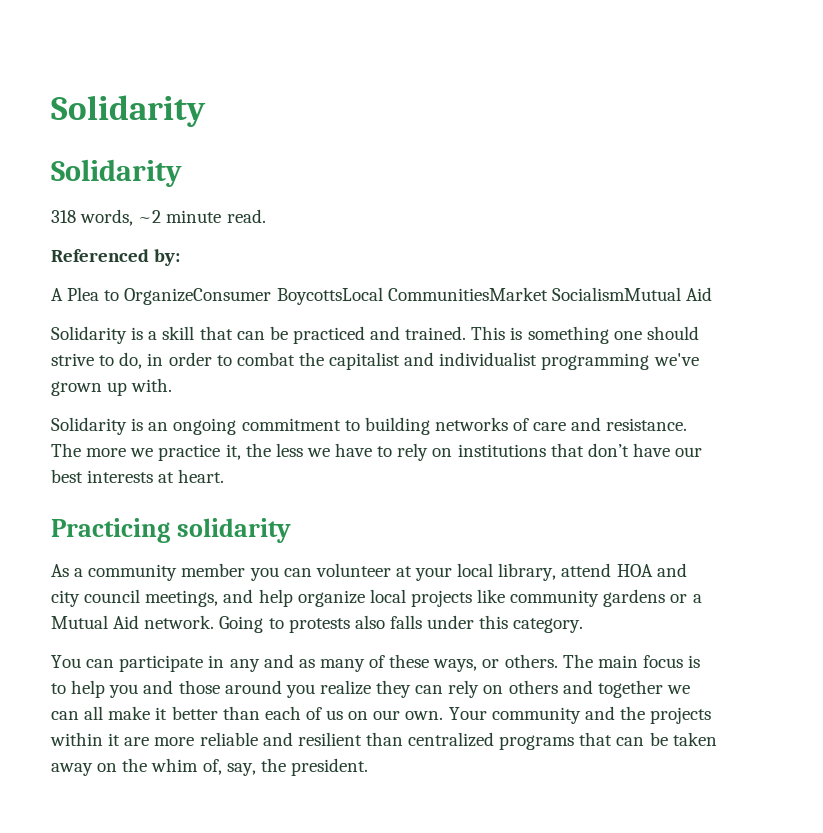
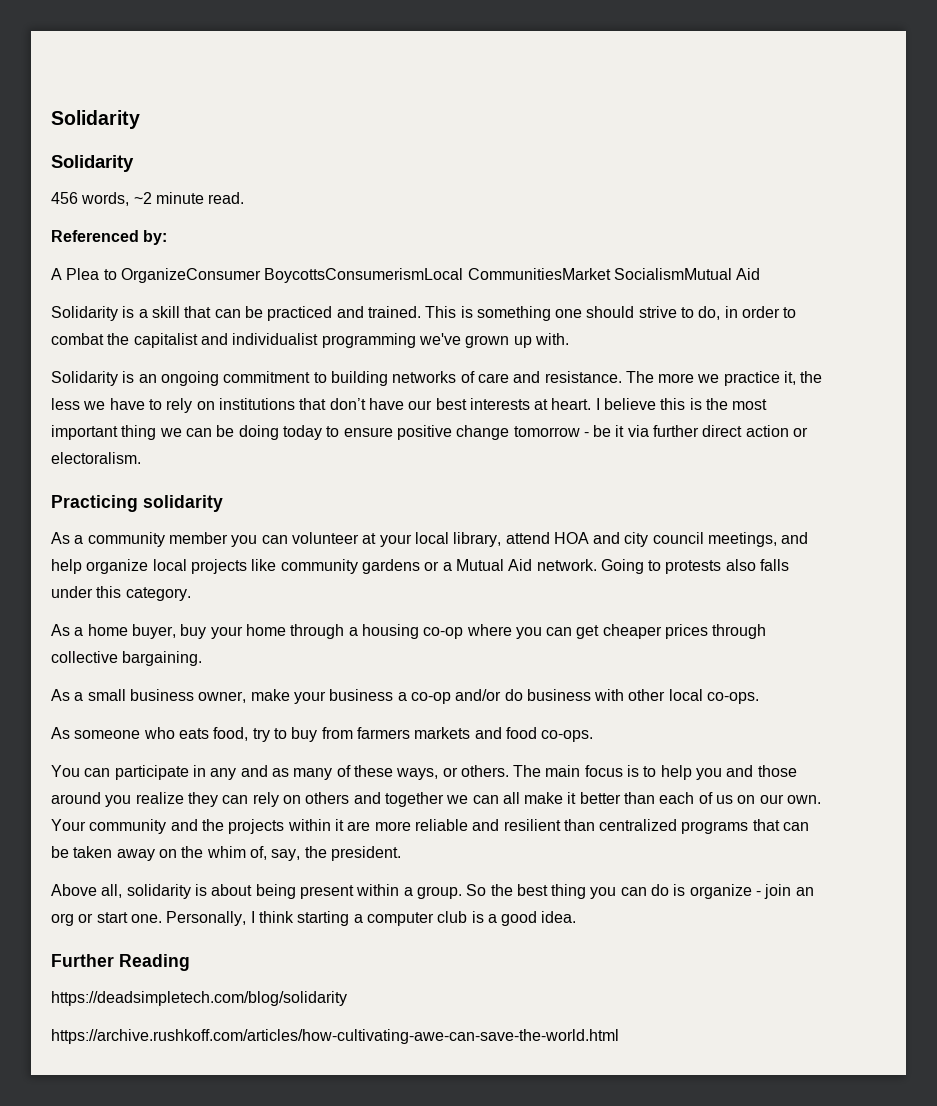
- 318 words, ~2 minute read.
+ 456 words, ~2 minute read.
- A Plea to OrganizeConsumer BoycottsLocal CommunitiesMarket SocialismMutual Aid
+ A Plea to OrganizeConsumer BoycottsConsumerismLocal CommunitiesMarket SocialismMutual Aid
+ I believe this is the most important thing we can be doing today to ensure positive change tomorrow - be it via further direct action or electoralism.
+ As a home buyer, buy your home through a housing co-op where you can get cheaper prices through collective bargaining.
+ As a small business owner, make your business a co-op and/or do business with other local co-ops.
+ As someone who eats food, try to buy from farmers markets and food co-ops.
+ Above all, solidarity is about being present within a group. So the best thing you can do is organize - join an org or start one. Personally, I think starting a computer club is a good idea.
+ Further Reading
+ https://deadsimpletech.com/blog/solidarity
+ https://archive.rushkoff.com/articles/how-cultivating-awe-can-save-the-world.html

